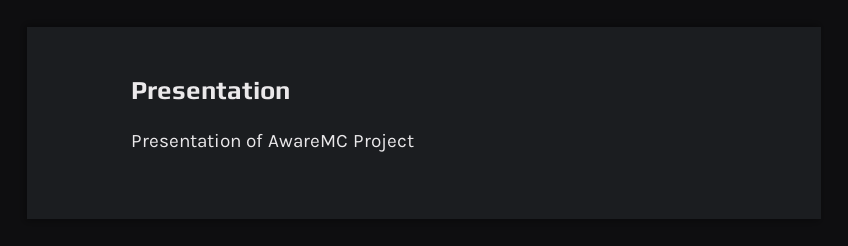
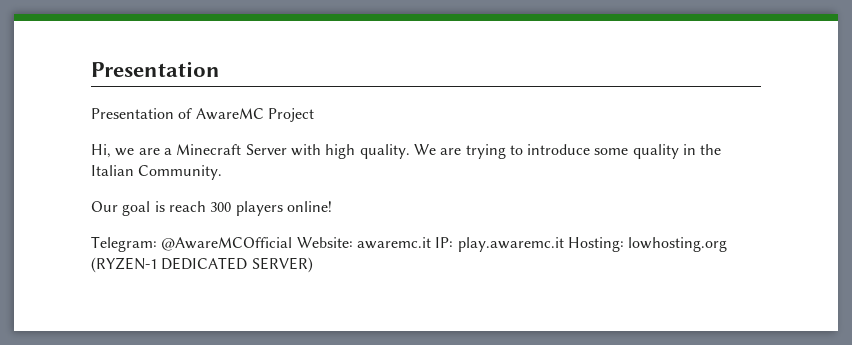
+ Hi, we are a Minecraft Server with high quality. We are trying to introduce some quality in the Italian Community.
+ Our goal is reach 300 players online!
+ Telegram: @AwareMCOfficial Website: awaremc.it IP: play.awaremc.it Hosting: lowhosting.org (RYZEN-1 DEDICATED SERVER)

